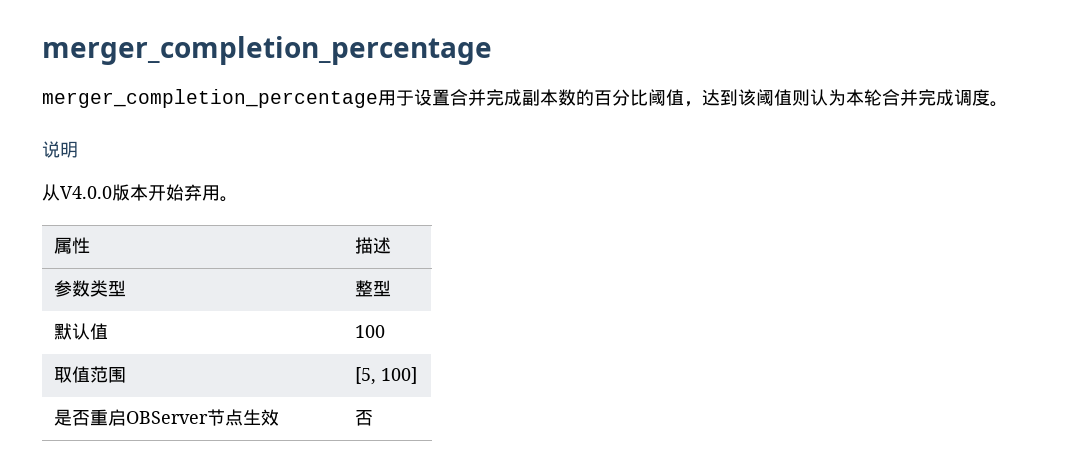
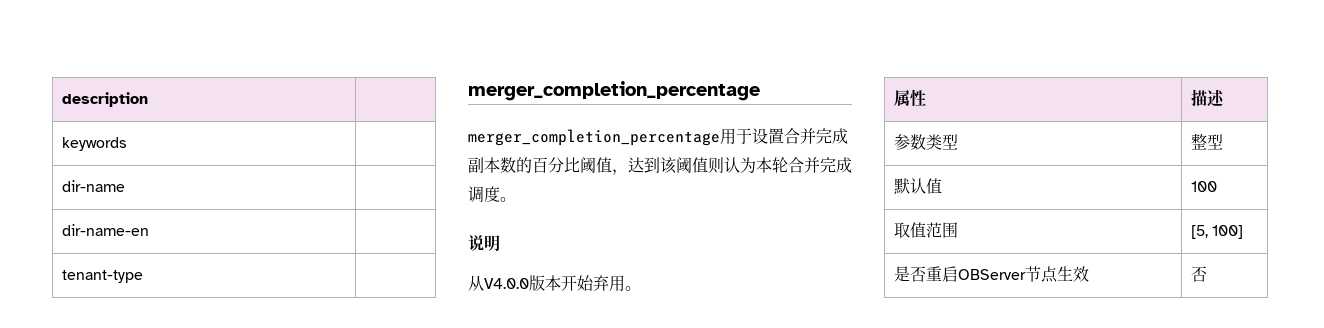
+ description |
+ keywords |
+ dir-name |
+ dir-name-en |
+ tenant-type |

